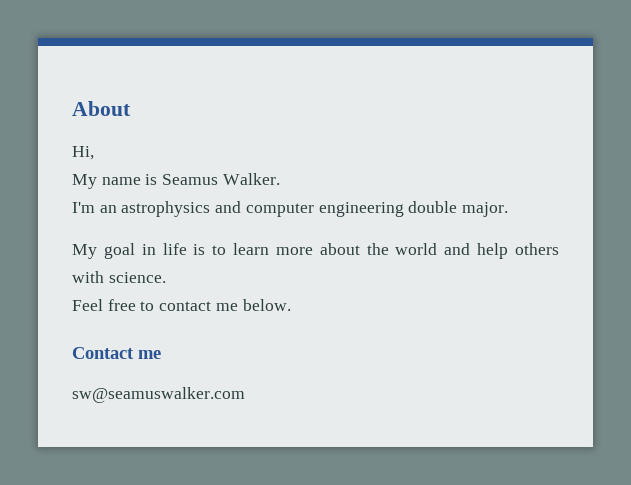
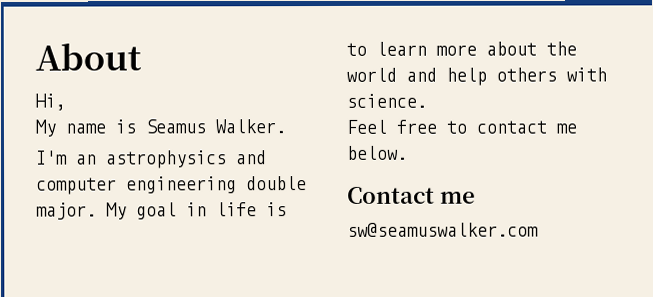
- I'm an astrophysics and computer engineering double major.
- My goal in life is to learn more about the world and help others with science.
+ I'm an astrophysics and computer engineering double major. My goal in life is to learn more about the world and help others with science.

